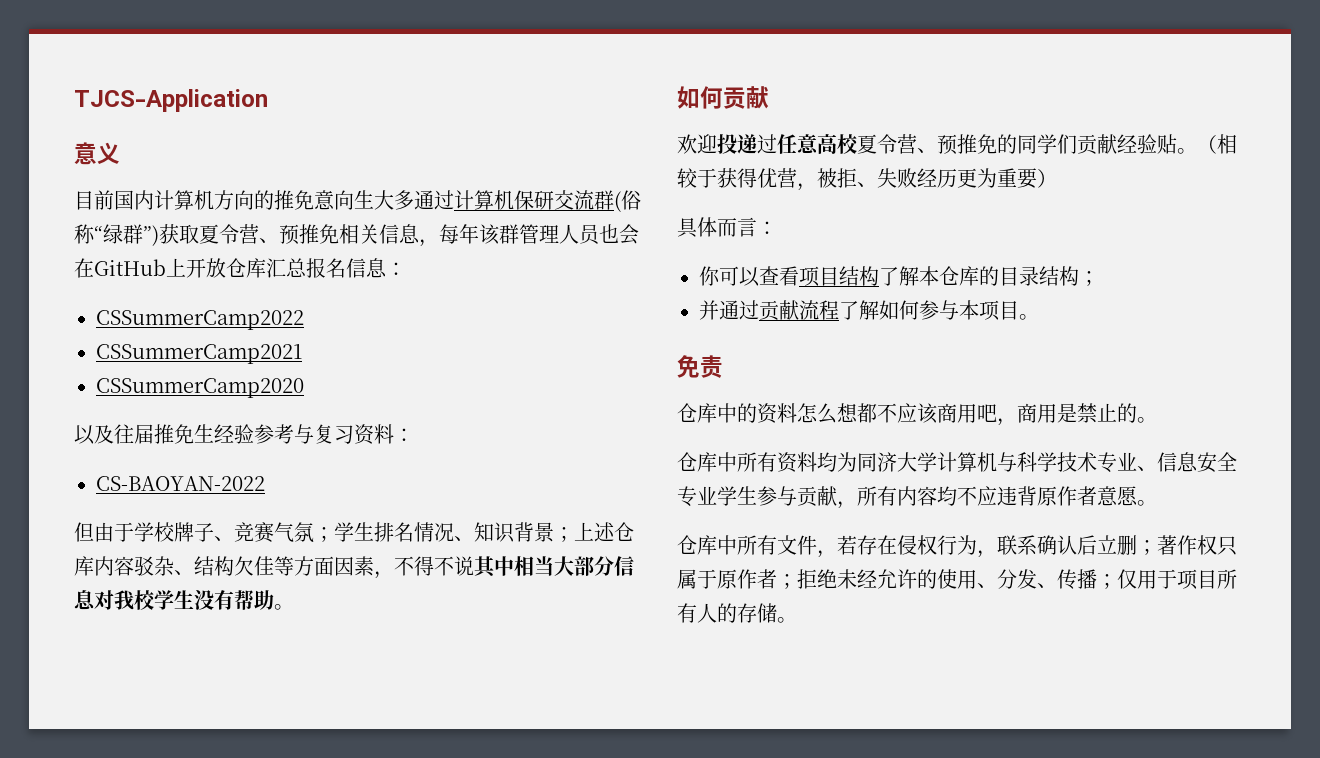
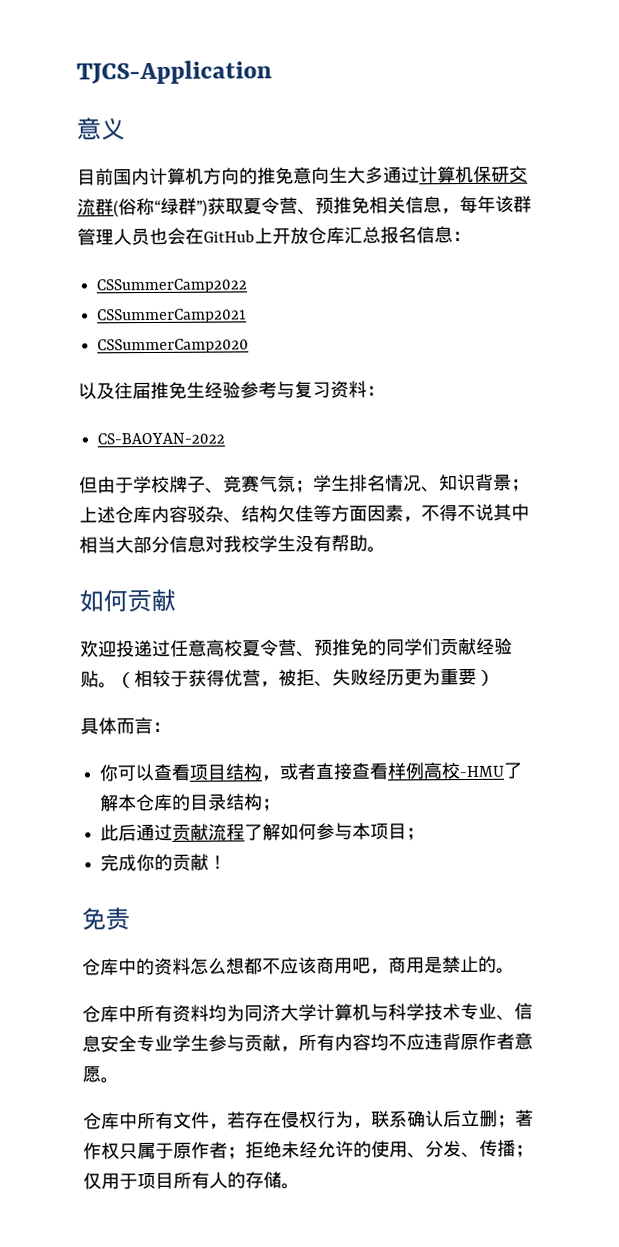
- 你可以查看项目结构了解本仓库的目录结构；
+ 你可以查看项目结构，或者直接查看样例高校-HMU了解本仓库的目录结构；
- 并通过贡献流程了解如何参与本项目。
+ 此后通过贡献流程了解如何参与本项目；
+ 完成你的贡献！

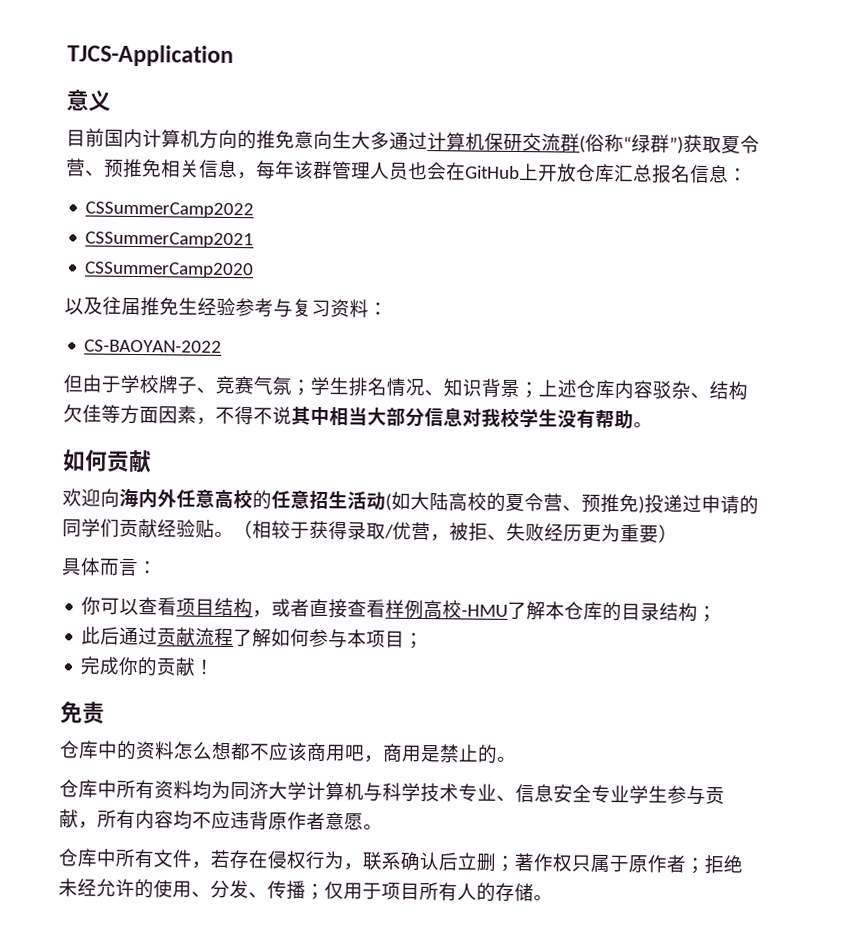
- 欢迎投递过任意高校夏令营、预推免的同学们贡献经验贴。
+ 欢迎向海内外任意高校的任意招生活动(如大陆高校的夏令营、预推免)投递过申请的同学们贡献经验贴。
- （相较于获得优营，被拒、失败经历更为重要）
+ （相较于获得录取/优营，被拒、失败经历更为重要）

